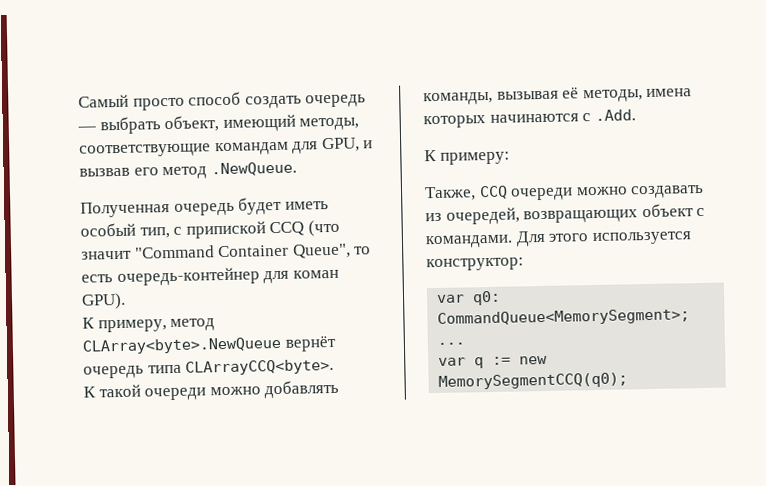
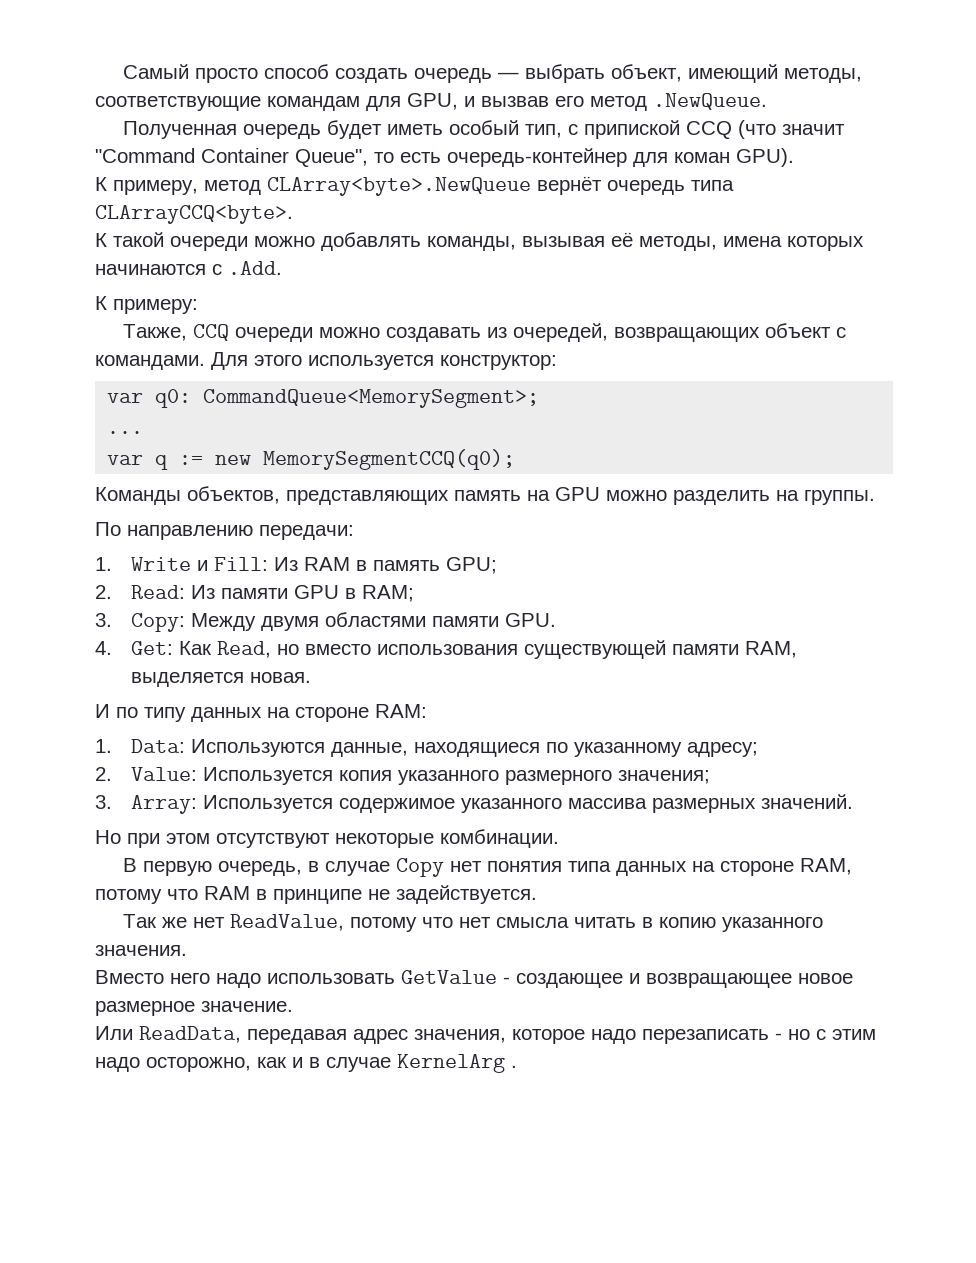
+ Команды объектов, представляющих память на GPU можно разделить на группы.
+ По направлению передачи:
+ 1. Write и Fill: Из RAM в память GPU;
+ 2. Read: Из памяти GPU в RAM;
+ 3. Copy: Между двумя областями памяти GPU.
+ 4. Get: Как Read, но вместо использования существующей памяти RAM, выделяется новая.
+ И по типу данных на стороне RAM:
+ 1. Data: Используются данные, находящиеся по указанному адресу;
+ 2. Value: Используется копия указанного размерного значения;
+ 3. Array: Используется содержимое указанного массива размерных значений.
+ Но при этом отсутствуют некоторые комбинации.
+ В первую очередь, в случае Copy нет понятия типа данных на стороне RAM, потому что RAM в принципе не задействуется.
+ Так же нет ReadValue, потому что нет смысла читать в копию указанного значения.
+ Вместо него надо использовать GetValue - создающее и возвращающее новое размерное значение.
+ Или ReadData, передавая адрес значения, которое надо перезаписать - но с этим надо осторожно, как и в случае KernelArg .

